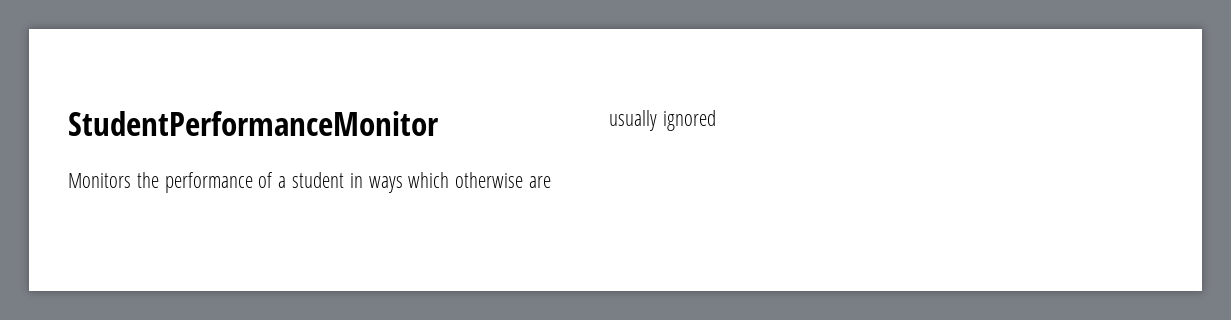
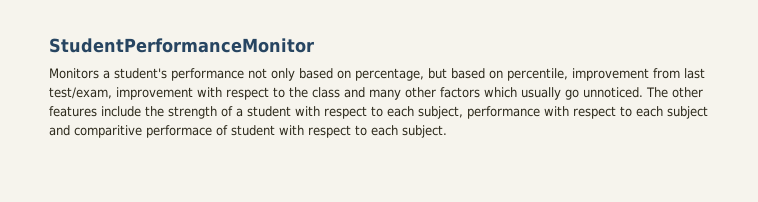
- Monitors the performance of a student in ways which otherwise are usually ignored
+ Monitors a student's performance not only based on percentage, but based on percentile, improvement from last test/exam, improvement with respect to the class and many other factors which usually go unnoticed. The other features include the strength of a student with respect to each subject, performance with respect to each subject and comparitive performace of student with respect to each subject.

